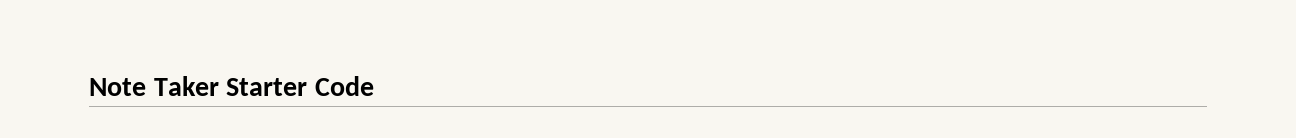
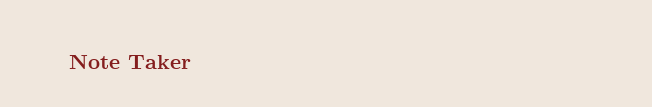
- Note Taker Starter Code
+ Note Taker

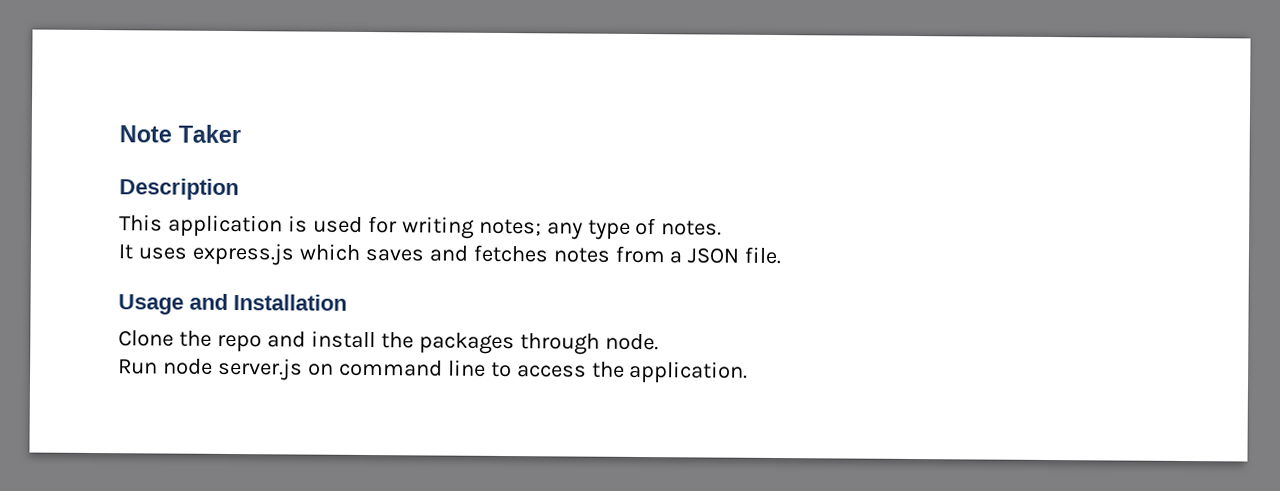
+ Description
+ This application is used for writing notes; any type of notes.
+ It uses express.js which saves and fetches notes from a JSON file.
+ Usage and Installation
+ Clone the repo and install the packages through node.
+ Run node server.js on command line to access the application.

